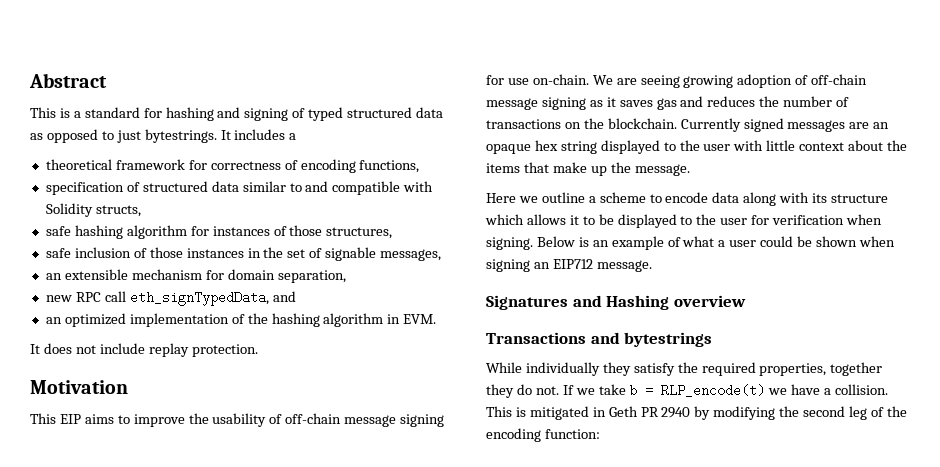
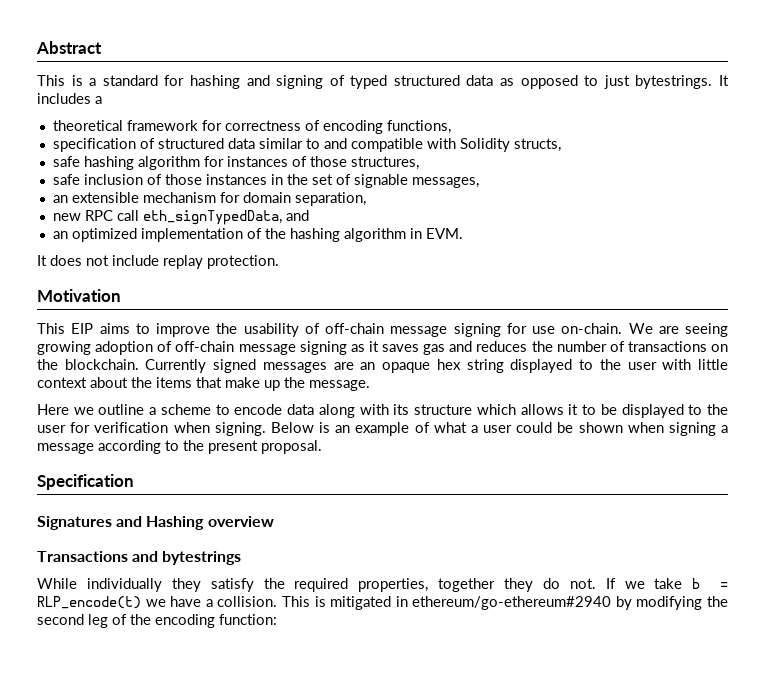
- Below is an example of what a user could be shown when signing an EIP712 message.
+ Below is an example of what a user could be shown when signing a message according to the present proposal.
+ Specification
- This is mitigated in Geth PR 2940 by modifying the second leg of the encoding function:
+ This is mitigated in ethereum/go-ethereum#2940 by modifying the second leg of the encoding function:

